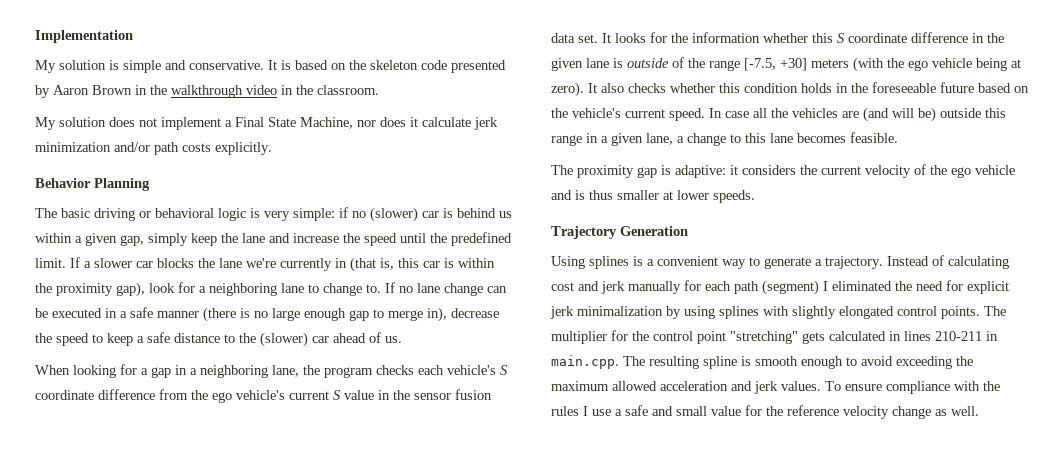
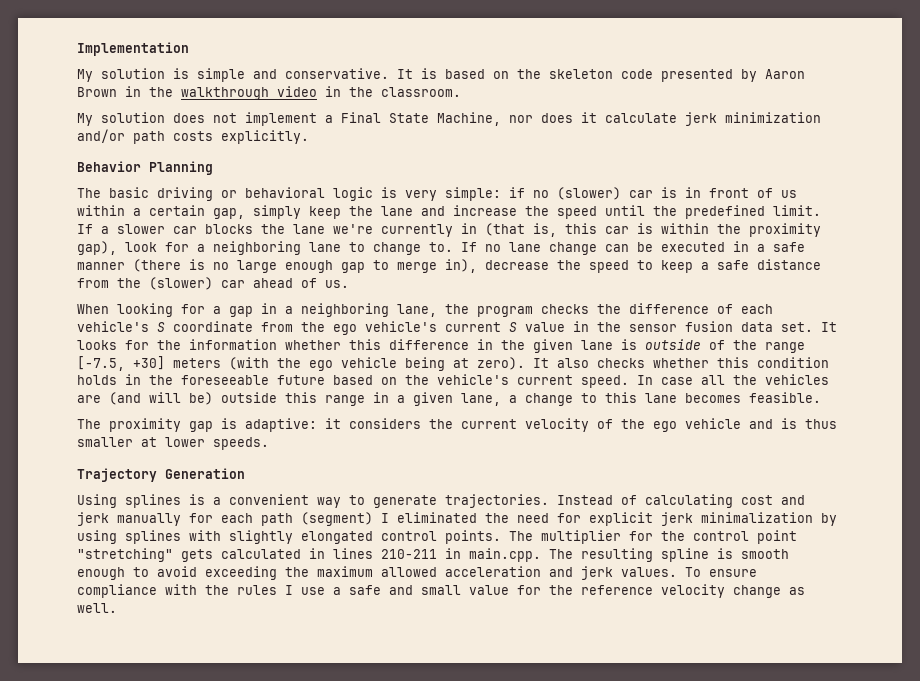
- The basic driving or behavioral logic is very simple: if no (slower) car is behind us within a given gap, simply keep the lane and increase the speed until the predefined limit.
+ The basic driving or behavioral logic is very simple: if no (slower) car is in front of us within a certain gap, simply keep the lane and increase the speed until the predefined limit.
- If no lane change can be executed in a safe manner (there is no large enough gap to merge in), decrease the speed to keep a safe distance to the (slower) car ahead of us.
+ If no lane change can be executed in a safe manner (there is no large enough gap to merge in), decrease the speed to keep a safe distance from the (slower) car ahead of us.
- When looking for a gap in a neighboring lane, the program checks each vehicle's S coordinate difference from the ego vehicle's current S value in the sensor fusion data set.
+ When looking for a gap in a neighboring lane, the program checks the difference of each vehicle's S coordinate from the ego vehicle's current S value in the sensor fusion data set.
- It looks for the information whether this S coordinate difference in the given lane is outside of the range [-7.5, +30] meters (with the ego vehicle being at zero).
+ It looks for the information whether this difference in the given lane is outside of the range [-7.5, +30] meters (with the ego vehicle being at zero).
- Using splines is a convenient way to generate a trajectory.
+ Using splines is a convenient way to generate trajectories.

